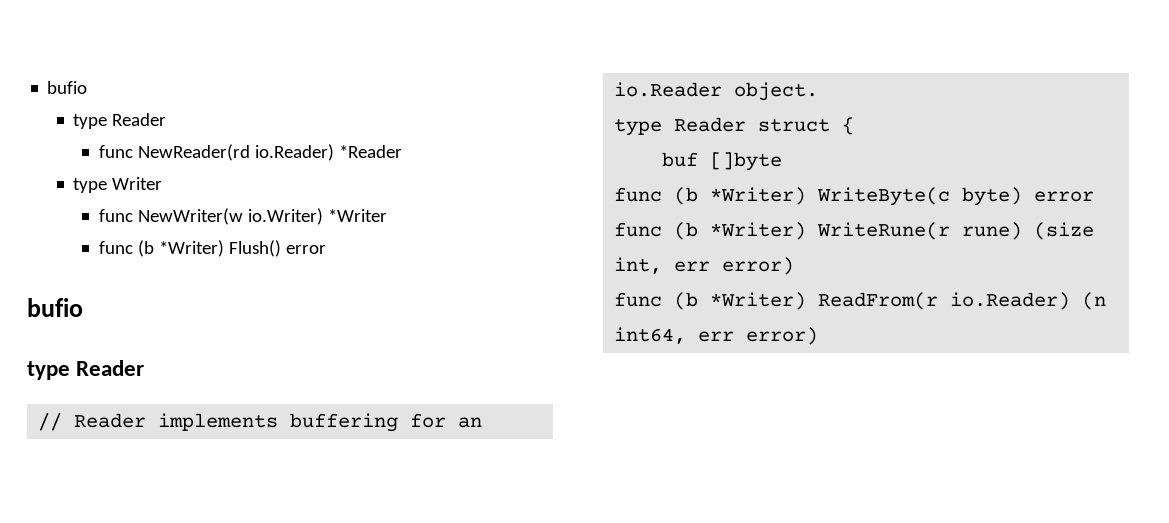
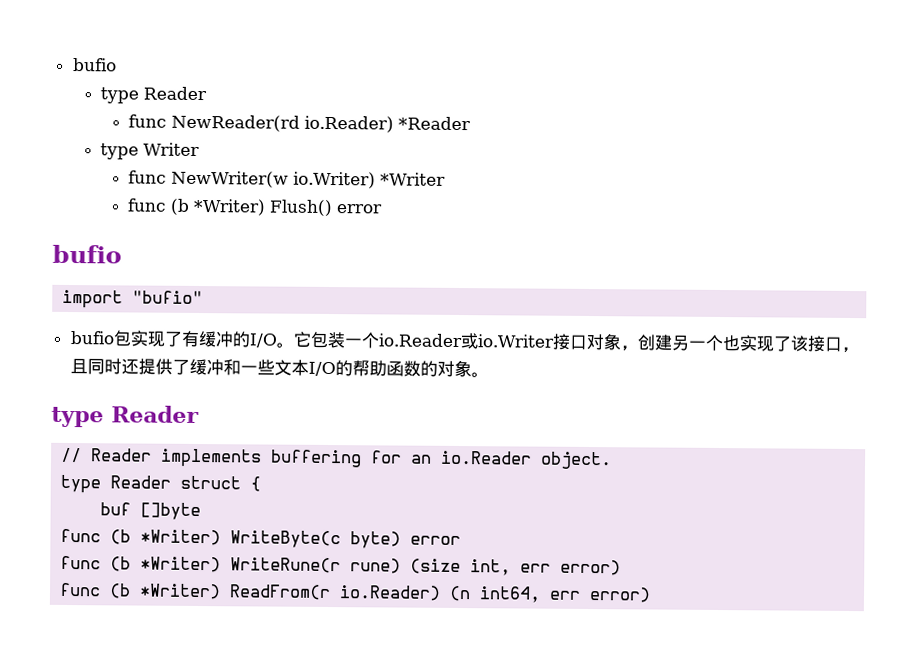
+ import "bufio"
+ bufio包实现了有缓冲的I/O。它包装一个io.Reader或io.Writer接口对象，创建另一个也实现了该接口，且同时还提供了缓冲和一些文本I/O的帮助函数的对象。

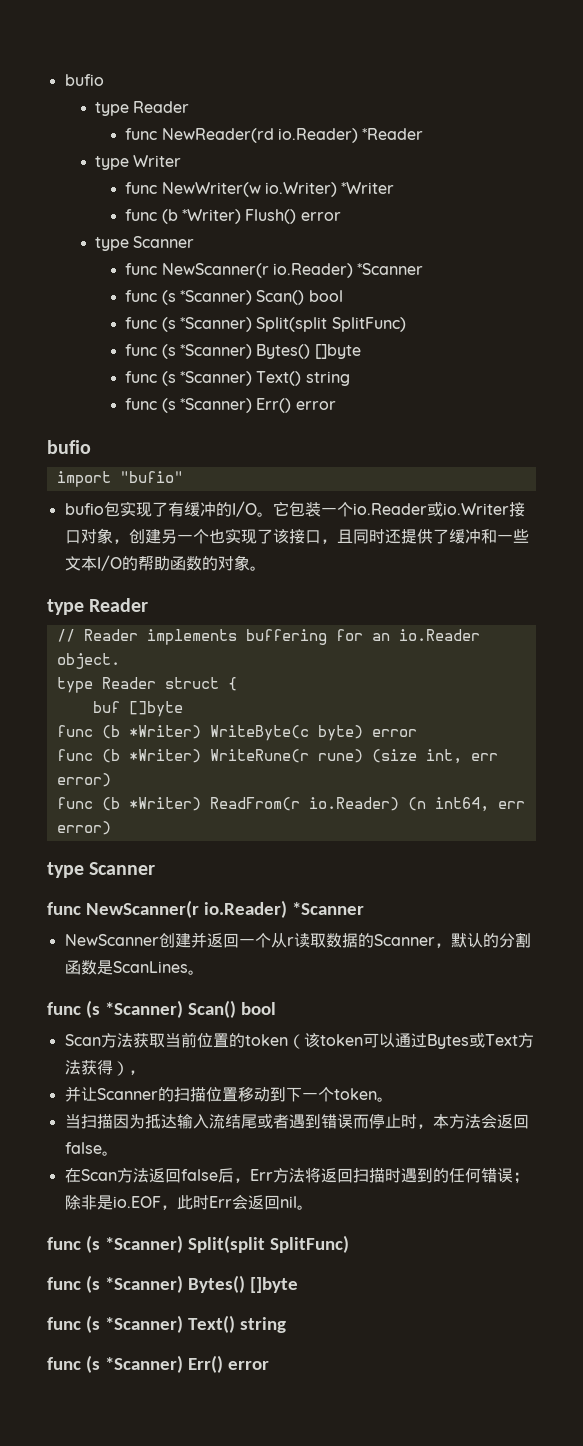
  func (b *Writer) Flush() error
+ type Scanner
+ func NewScanner(r io.Reader) *Scanner
+ func (s *Scanner) Scan() bool
+ func (s *Scanner) Split(split SplitFunc)
+ func (s *Scanner) Bytes() []byte
+ func (s *Scanner) Text() string
+ func (s *Scanner) Err() error
  func (b *Writer) ReadFrom(r io.Reader) (n int64, err error)
+ type Scanner
+ func NewScanner(r io.Reader) *Scanner
+ NewScanner创建并返回一个从r读取数据的Scanner，默认的分割函数是ScanLines。
+ func (s *Scanner) Scan() bool
+ Scan方法获取当前位置的token（该token可以通过Bytes或Text方法获得），
+ 并让Scanner的扫描位置移动到下一个token。
+ 当扫描因为抵达输入流结尾或者遇到错误而停止时，本方法会返回false。
+ 在Scan方法返回false后，Err方法将返回扫描时遇到的任何错误；除非是io.EOF，此时Err会返回nil。
+ func (s *Scanner) Split(split SplitFunc)
+ func (s *Scanner) Bytes() []byte
+ func (s *Scanner) Text() string
+ func (s *Scanner) Err() error

